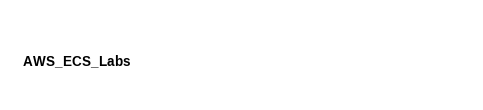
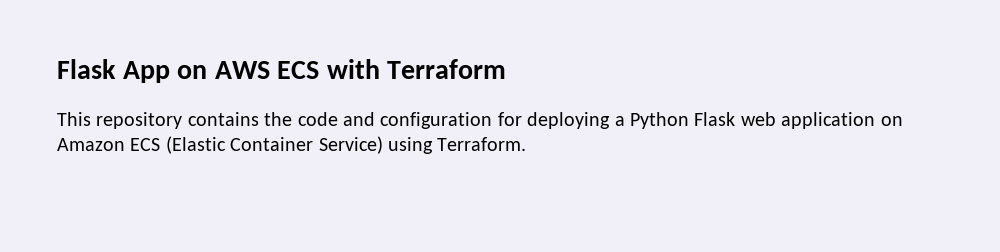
- AWS_ECS_Labs
+ Flask App on AWS ECS with Terraform
+ This repository contains the code and configuration for deploying a Python Flask web application on Amazon ECS (Elastic Container Service) using Terraform.

